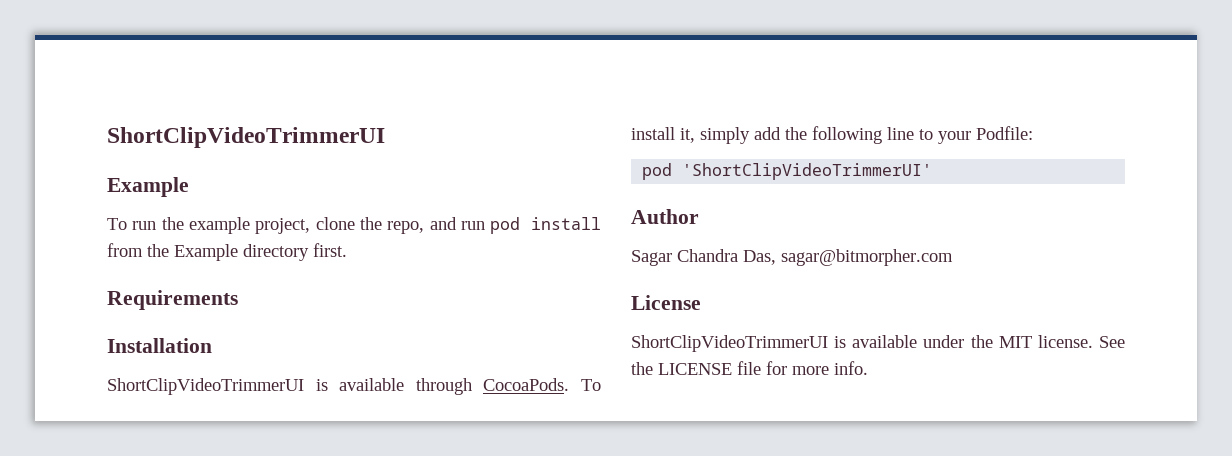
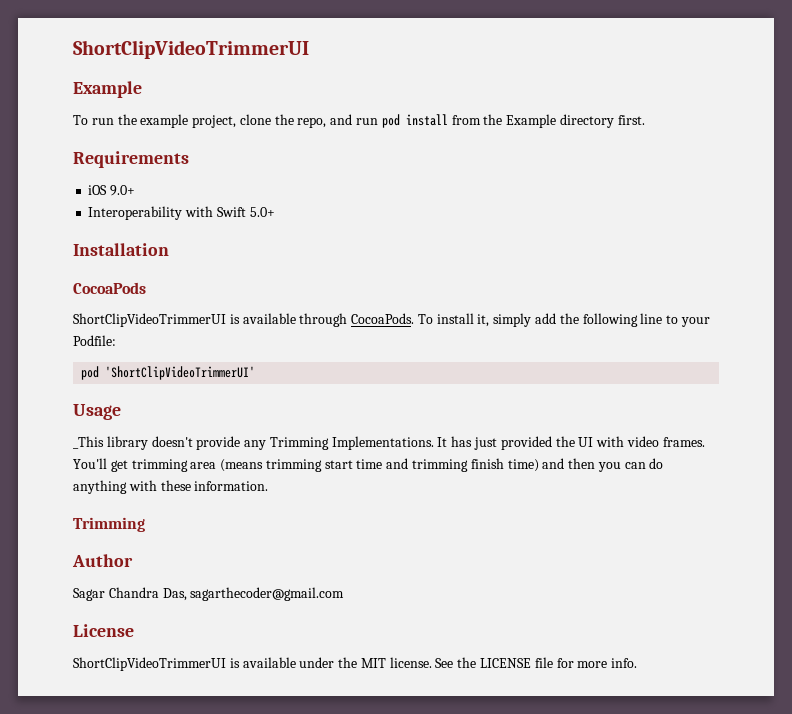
+ iOS 9.0+
+ Interoperability with Swift 5.0+
+ CocoaPods
+ Usage
+ _This library doesn't provide any Trimming Implementations. It has just provided the UI with video frames. You'll get trimming area (means trimming start time and trimming finish time) and then you can do anything with these information.
+ Trimming
- Sagar Chandra Das, sagar@bitmorpher.com
+ Sagar Chandra Das, sagarthecoder@gmail.com

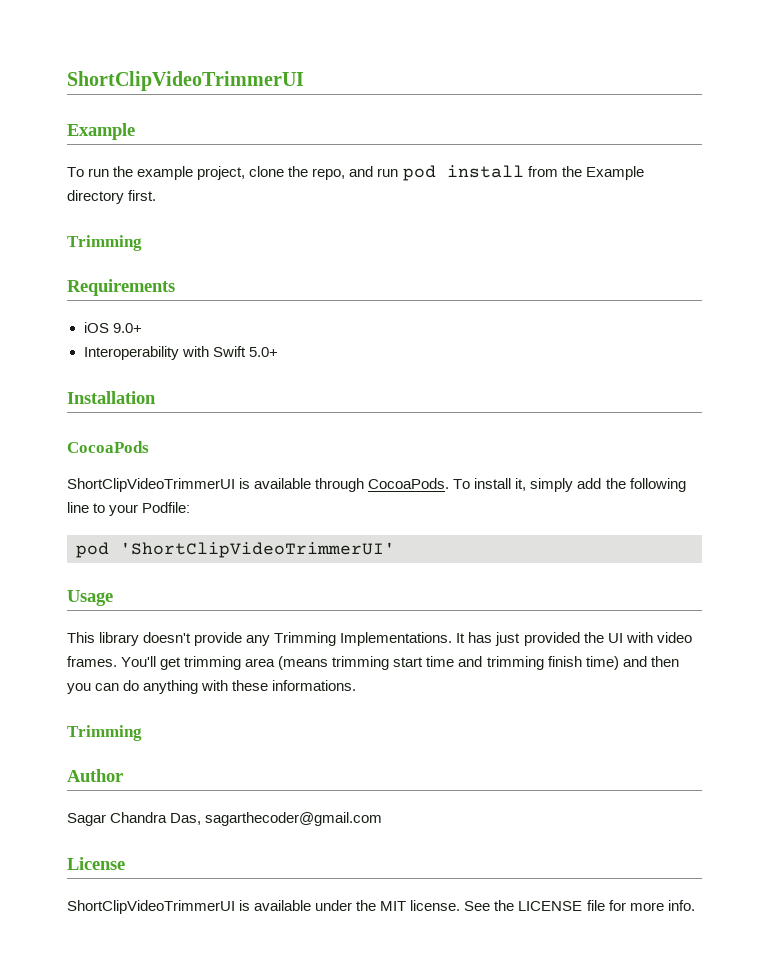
  To run the example project, clone the repo, and run pod install from the Example directory first.
+ Trimming
- _This library doesn't provide any Trimming Implementations.
+ This library doesn't provide any Trimming Implementations.
- You'll get trimming area (means trimming start time and trimming finish time) and then you can do anything with these information.
+ You'll get trimming area (means trimming start time and trimming finish time) and then you can do anything with these informations.

